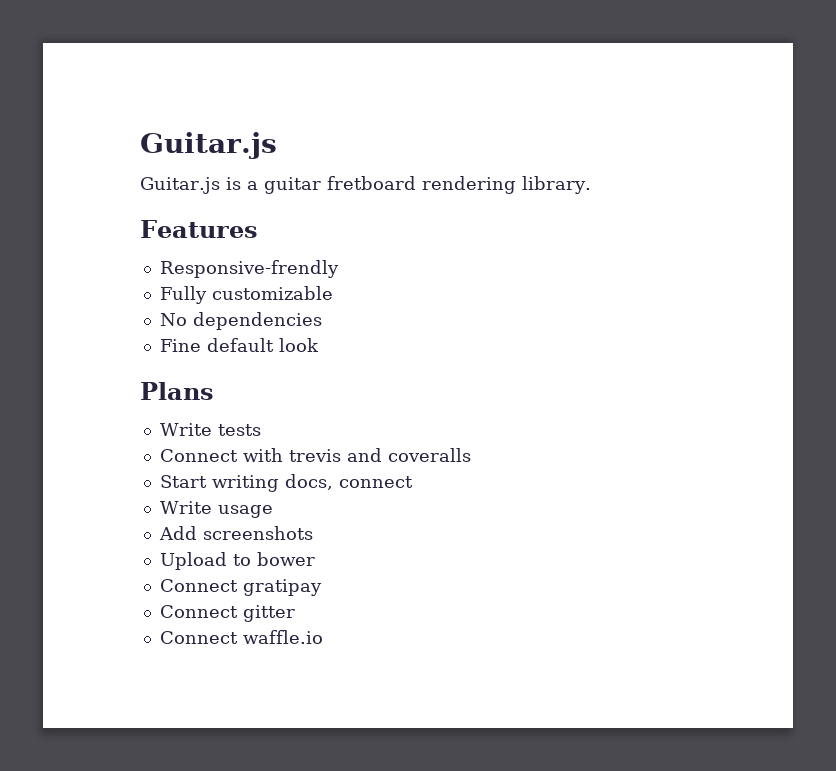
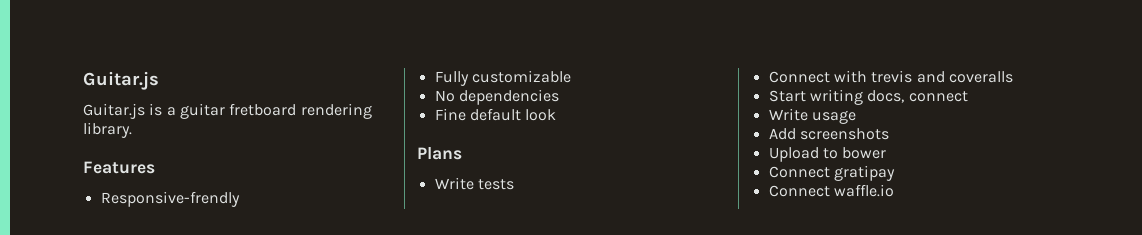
- Connect gitter

